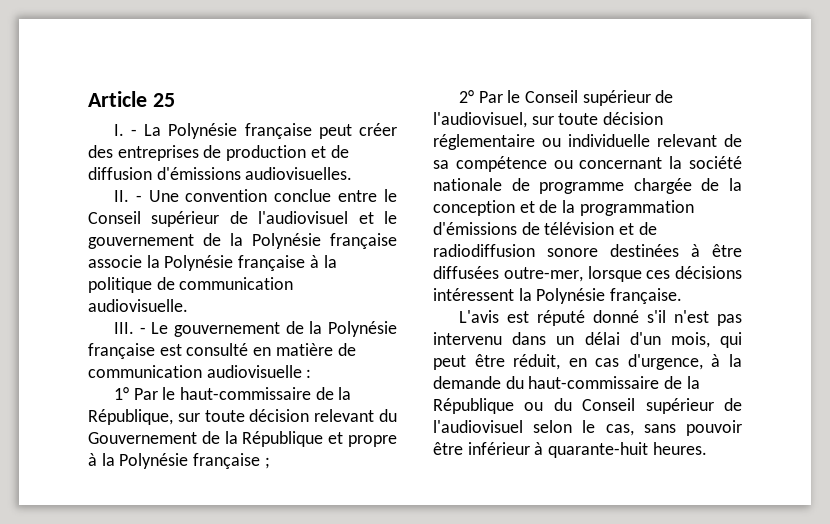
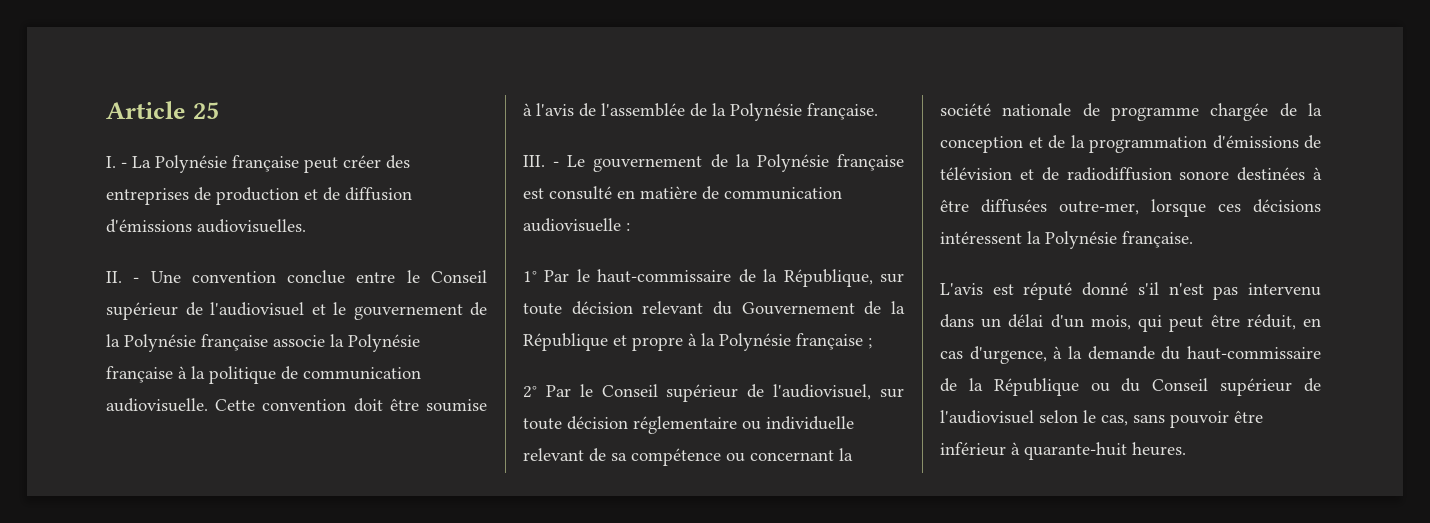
+ Cette convention doit être soumise à l'avis de l'assemblée de la Polynésie française.

